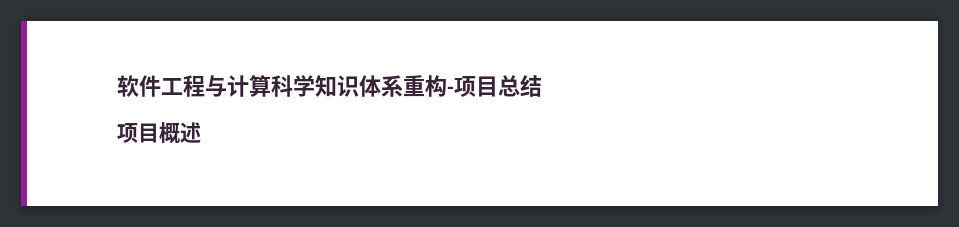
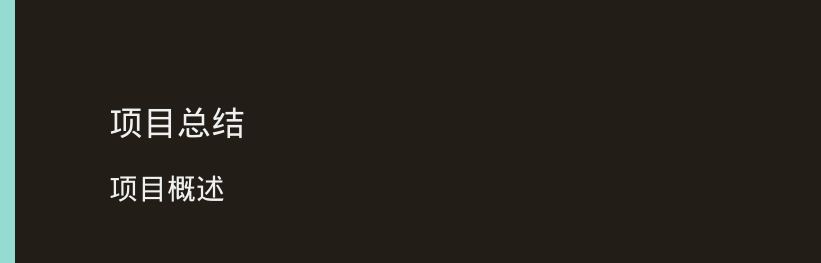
- 软件工程与计算科学知识体系重构-项目总结
+ 项目总结

